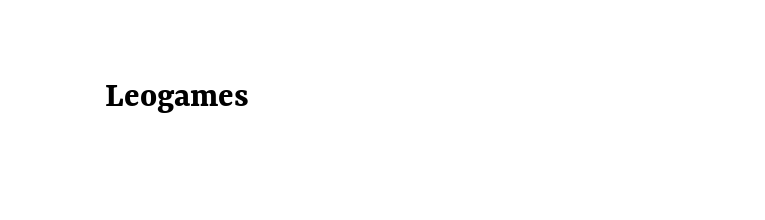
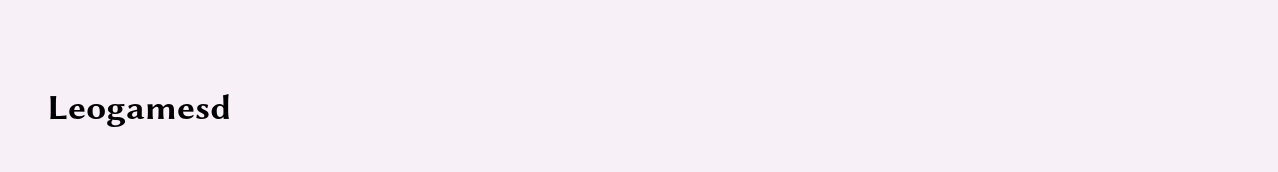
- Leogames
+ Leogamesd

